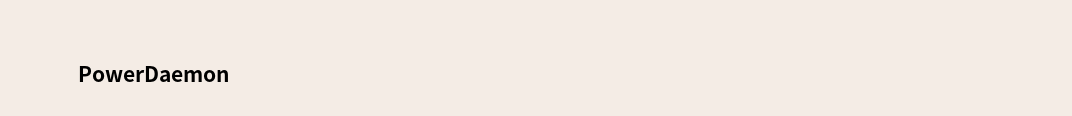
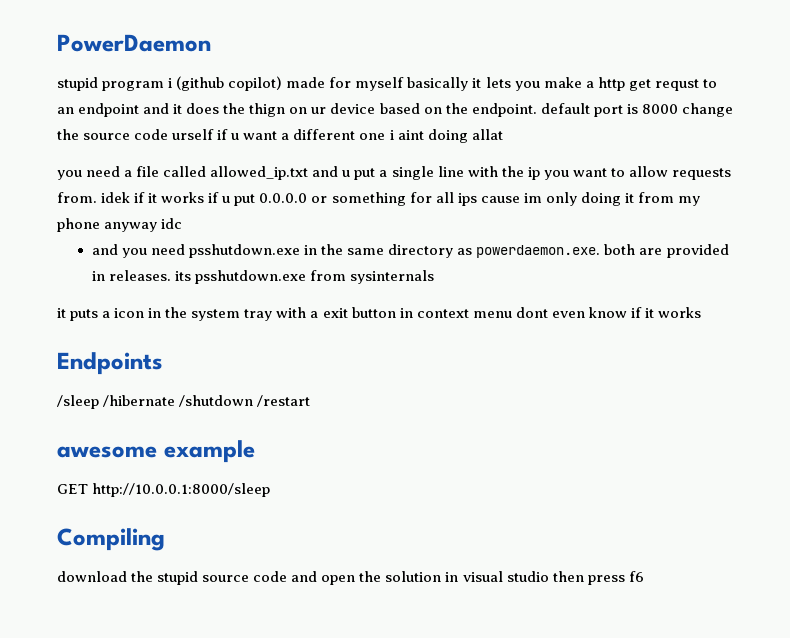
+ stupid program i (github copilot) made for myself basically it lets you make a http get requst to an endpoint and it does the thign on ur device based on the endpoint. default port is 8000 change the source code urself if u want a different one i aint doing allat
+ you need a file called allowed_ip.txt and u put a single line with the ip you want to allow requests from. idek if it works if u put 0.0.0.0 or something for all ips cause im only doing it from my phone anyway idc
+ and you need psshutdown.exe in the same directory as powerdaemon.exe. both are provided in releases. its psshutdown.exe from sysinternals
+ it puts a icon in the system tray with a exit button in context menu dont even know if it works
+ Endpoints
+ /sleep /hibernate /shutdown /restart
+ awesome example
+ GET http://10.0.0.1:8000/sleep
+ Compiling
+ download the stupid source code and open the solution in visual studio then press f6

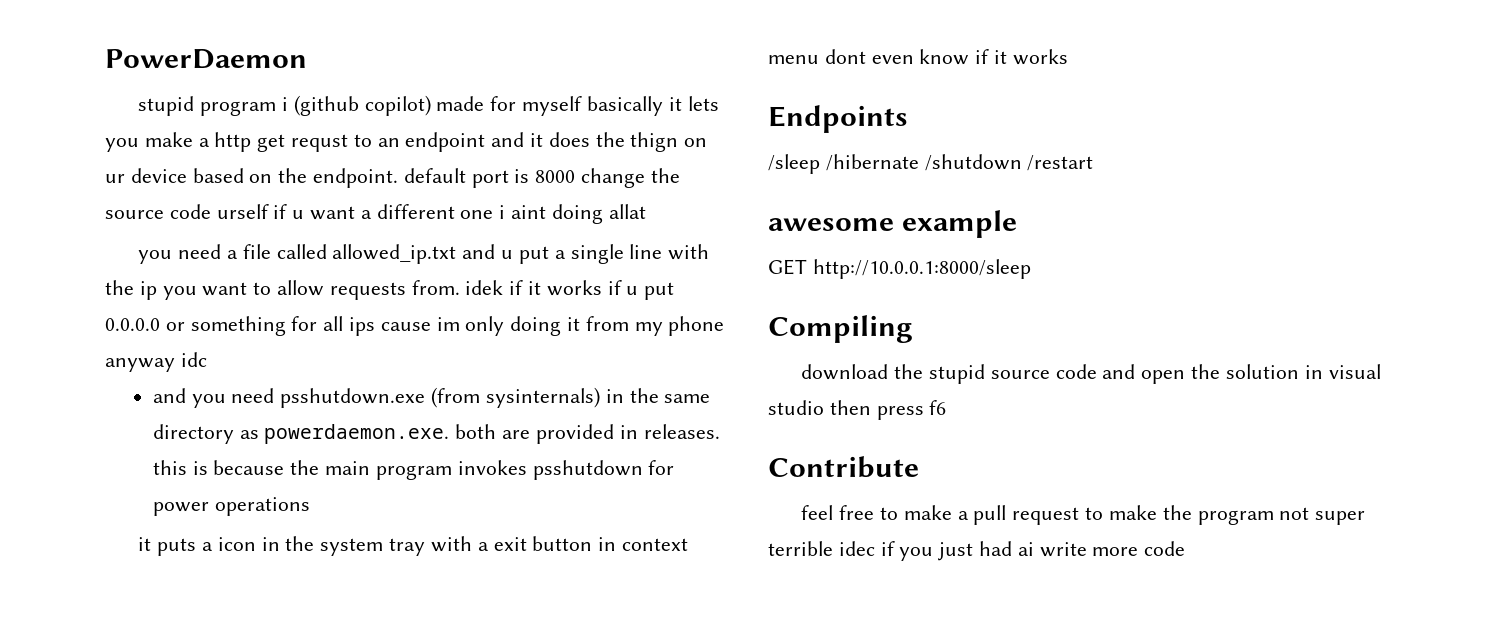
- and you need psshutdown.exe in the same directory as powerdaemon.exe. both are provided in releases. its psshutdown.exe from sysinternals
+ and you need psshutdown.exe (from sysinternals) in the same directory as powerdaemon.exe. both are provided in releases. this is because the main program invokes psshutdown for power operations
+ Contribute
+ feel free to make a pull request to make the program not super terrible idec if you just had ai write more code

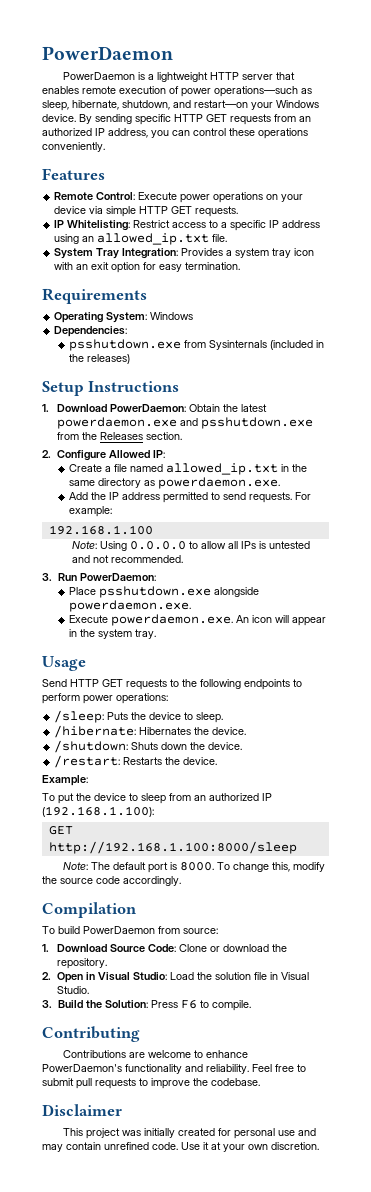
- stupid program i (github copilot) made for myself basically it lets you make a http get requst to an endpoint and it does the thign on ur device based on the endpoint. default port is 8000 change the source code urself if u want a different one i aint doing allat
- you need a file called allowed_ip.txt and u put a single line with the ip you want to allow requests from. idek if it works if u put 0.0.0.0 or something for all ips cause im only doing it from my phone anyway idc
- and you need psshutdown.exe (from sysinternals) in the same directory as powerdaemon.exe. both are provided in releases. this is because the main program invokes psshutdown for power operations
- it puts a icon in the system tray with a exit button in context menu dont even know if it works
- Endpoints
- /sleep /hibernate /shutdown /restart
- awesome example
- GET http://10.0.0.1:8000/sleep
- Compiling
- download the stupid source code and open the solution in visual studio then press f6
- Contribute
- feel free to make a pull request to make the program not super terrible idec if you just had ai write more code
+ PowerDaemon is a lightweight HTTP server that enables remote execution of power operations—such as sleep, hibernate, shutdown, and restart—on your Windows device. By sending specific HTTP GET requests from an authorized IP address, you can control these operations conveniently.
+ Features
+ Remote Control: Execute power operations on your device via simple HTTP GET requests.
+ IP Whitelisting: Restrict access to a specific IP address using an allowed_ip.txt file.
+ System Tray Integration: Provides a system tray icon with an exit option for easy termination.
+ Requirements
+ Operating System: Windows
+ Dependencies:
+ psshutdown.exe from Sysinternals (included in the releases)
+ Setup Instructions
+ 1. Download PowerDaemon: Obtain the latest powerdaemon.exe and psshutdown.exe from the Releases section.
+ 2. Configure Allowed IP:
+ Create a file named allowed_ip.txt in the same directory as powerdaemon.exe.
+ Add the IP address permitted to send requests. For example:
+ 192.168.1.100
+ Note: Using 0.0.0.0 to allow all IPs is untested and not recommended.
+ 3. Run PowerDaemon:
+ Place psshutdown.exe alongside powerdaemon.exe.
+ Execute powerdaemon.exe. An icon will appear in the system tray.
+ Usage
+ Send HTTP GET requests to the following endpoints to perform power operations:
+ /sleep: Puts the device to sleep.
+ /hibernate: Hibernates the device.
+ /shutdown: Shuts down the device.
+ /restart: Restarts the device.
+ Example:
+ To put the device to sleep from an authorized IP (192.168.1.100):
+ GET http://192.168.1.100:8000/sleep
+ Note: The default port is 8000. To change this, modify the source code accordingly.
+ Compilation
+ To build PowerDaemon from source:
+ 1. Download Source Code: Clone or download the repository.
+ 2. Open in Visual Studio: Load the solution file in Visual Studio.
+ 3. Build the Solution: Press F6 to compile.
+ Contributing
+ Contributions are welcome to enhance PowerDaemon's functionality and reliability. Feel free to submit pull requests to improve the codebase.
+ Disclaimer
+ This project was initially created for personal use and may contain unrefined code. Use it at your own discretion.

